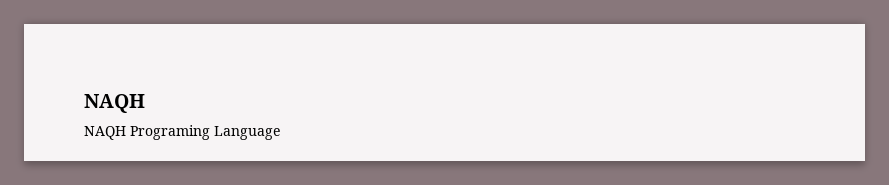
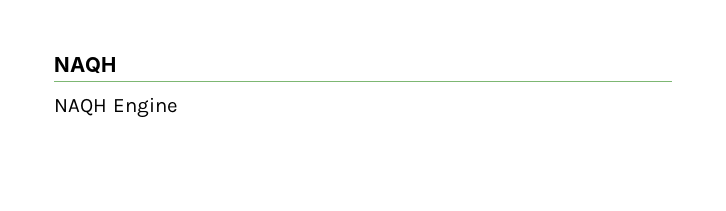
- NAQH Programing Language
+ NAQH Engine

